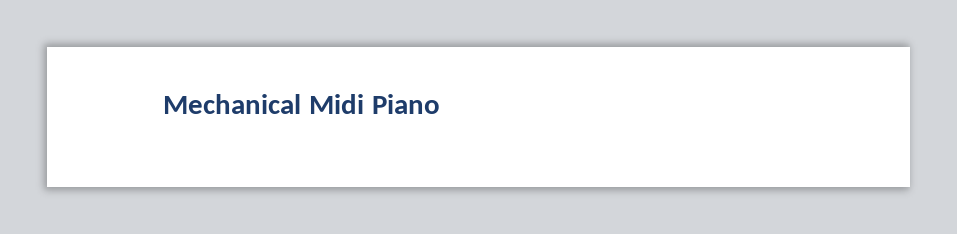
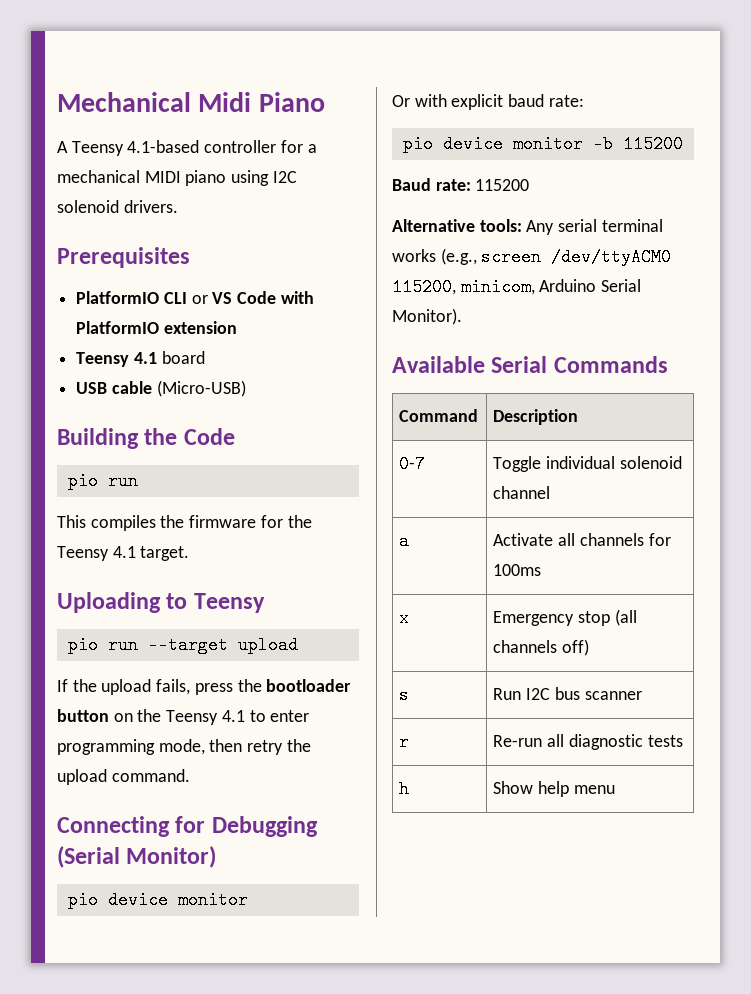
+ A Teensy 4.1-based controller for a mechanical MIDI piano using I2C solenoid drivers.
+ Prerequisites
+ PlatformIO CLI or VS Code with PlatformIO extension
+ Teensy 4.1 board
+ USB cable (Micro-USB)
+ Building the Code
+ pio run
+ This compiles the firmware for the Teensy 4.1 target.
+ Uploading to Teensy
+ pio run --target upload
+ If the upload fails, press the bootloader button on the Teensy 4.1 to enter programming mode, then retry the upload command.
+ Connecting for Debugging (Serial Monitor)
+ pio device monitor
+ Or with explicit baud rate:
+ pio device monitor -b 115200
+ Baud rate: 115200
+ Alternative tools: Any serial terminal works (e.g., screen /dev/ttyACM0 115200, minicom, Arduino Serial Monitor).
+ Available Serial Commands
+ Command | Description
+ 0-7 | Toggle individual solenoid channel
+ a | Activate all channels for 100ms
+ x | Emergency stop (all channels off)
+ s | Run I2C bus scanner
+ r | Re-run all diagnostic tests
+ h | Show help menu

